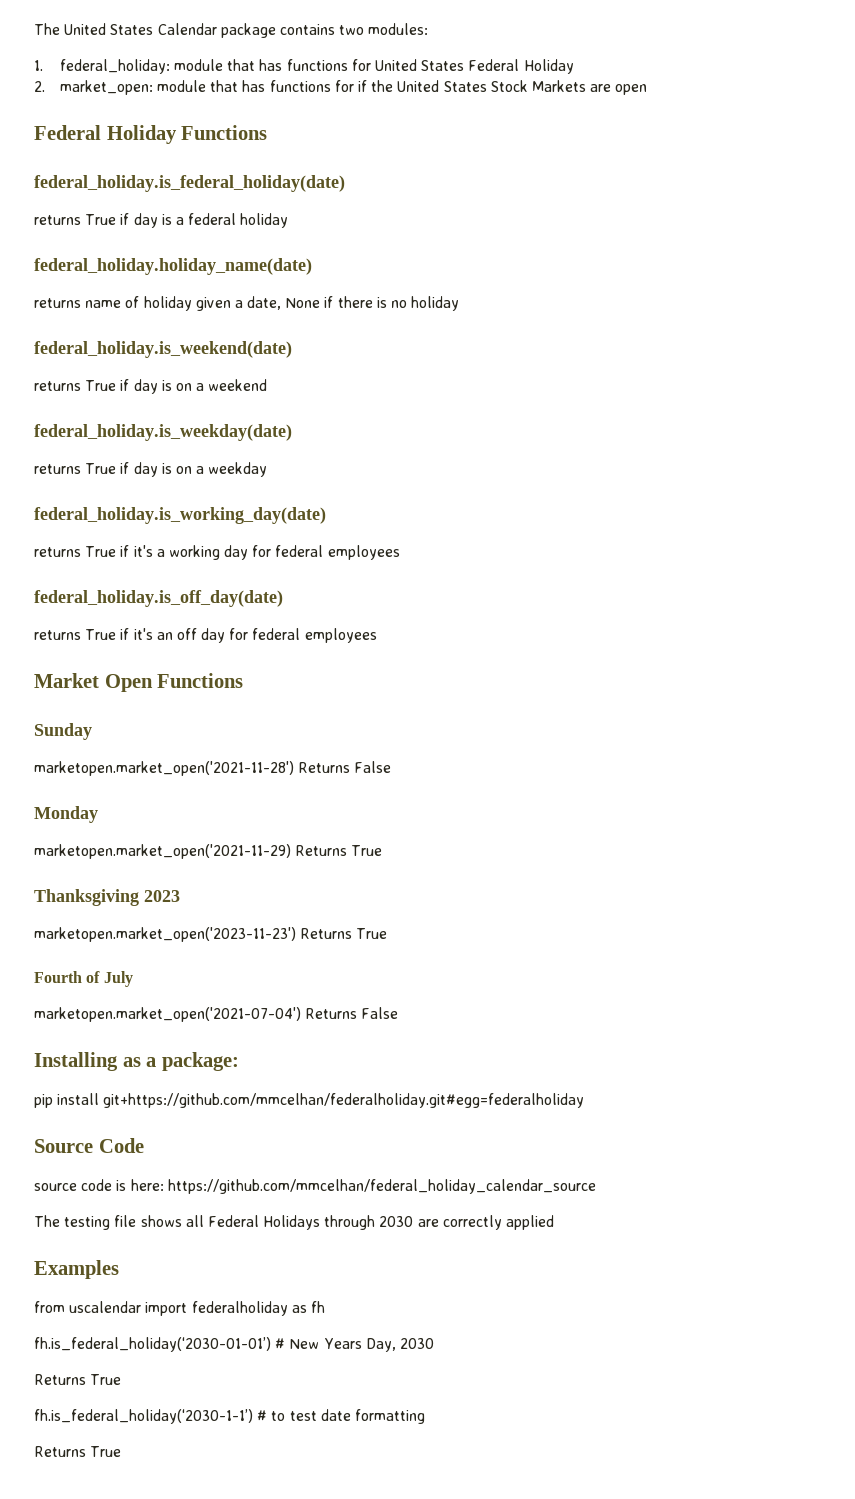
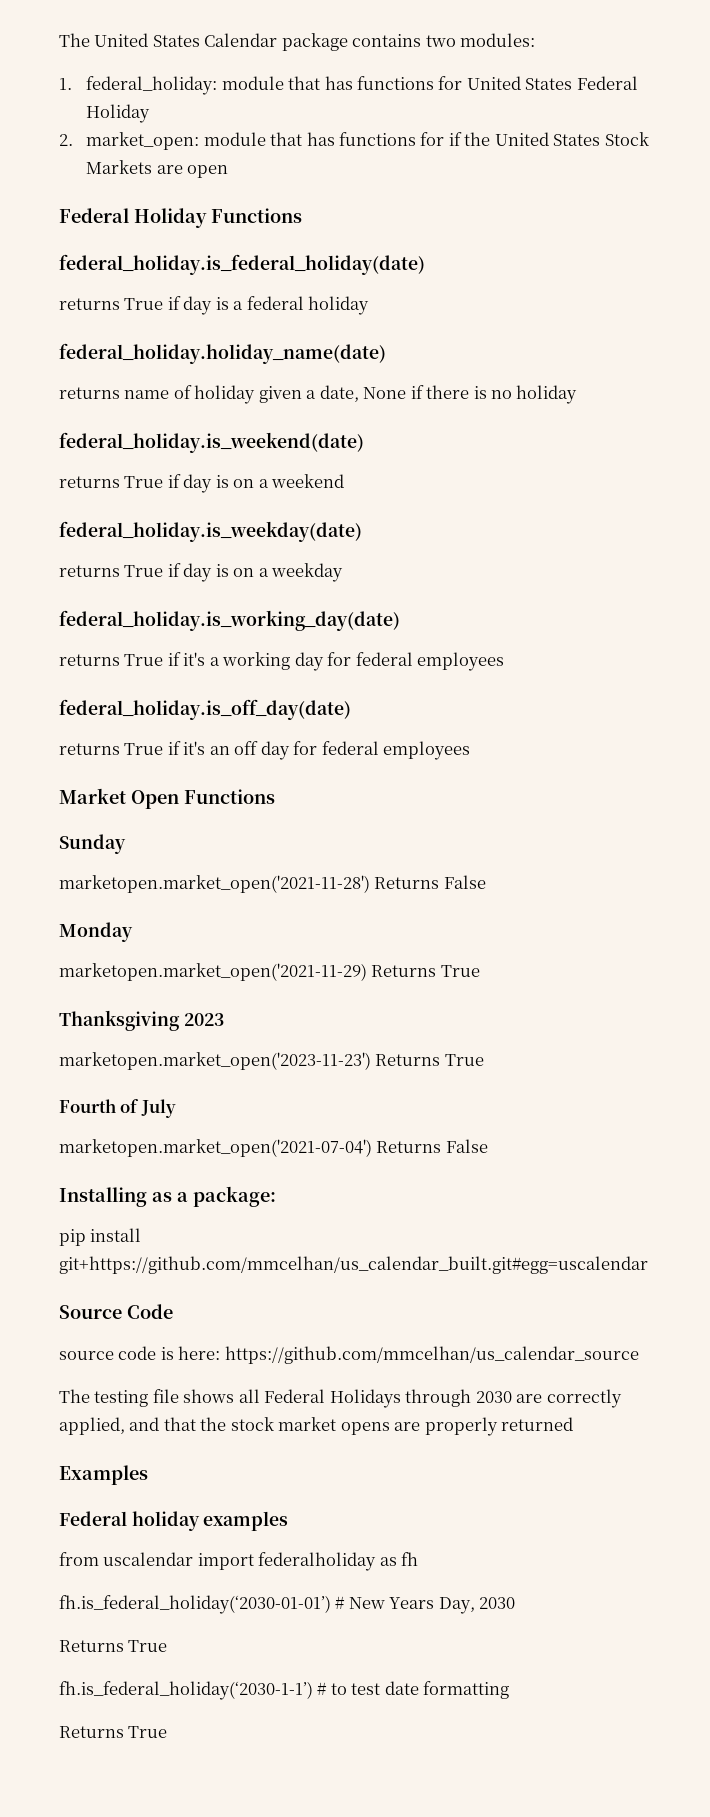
- pip install git+https://github.com/mmcelhan/federalholiday.git#egg=federalholiday
+ pip install git+https://github.com/mmcelhan/us_calendar_built.git#egg=uscalendar
- source code is here: https://github.com/mmcelhan/federal_holiday_calendar_source
+ source code is here: https://github.com/mmcelhan/us_calendar_source
- The testing file shows all Federal Holidays through 2030 are correctly applied
+ The testing file shows all Federal Holidays through 2030 are correctly applied, and that the stock market opens are properly returned
  Examples
+ Federal holiday examples

